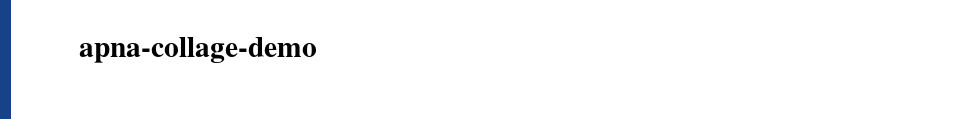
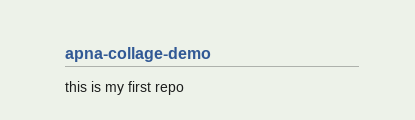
+ this is my first repo

